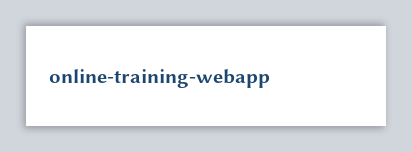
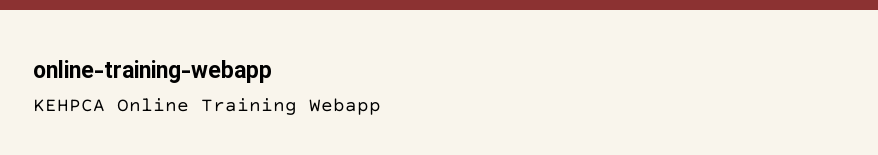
+ KEHPCA Online Training Webapp

